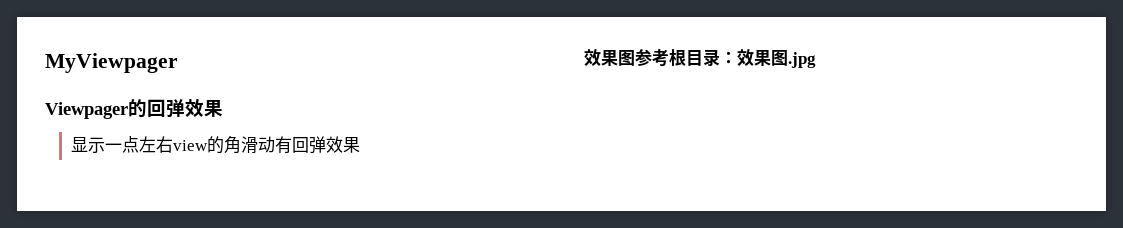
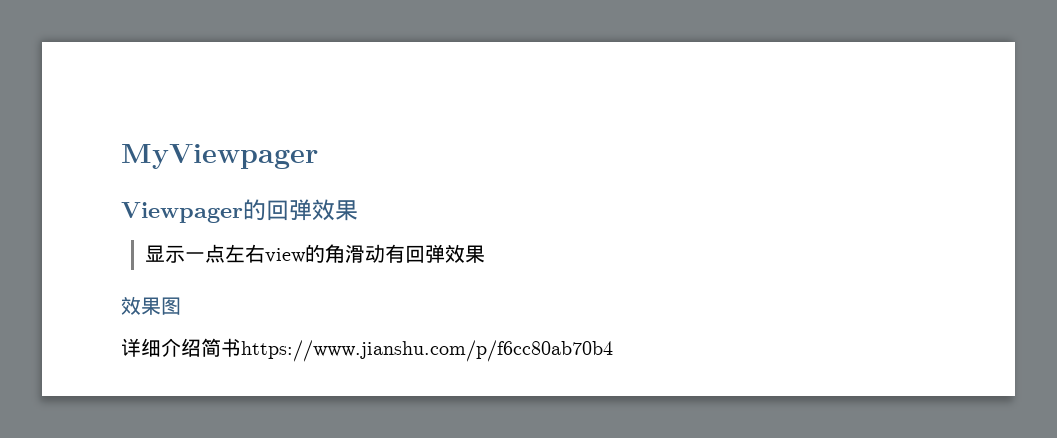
- 效果图参考根目录：效果图.jpg
+ 效果图
+ 详细介绍简书https://www.jianshu.com/p/f6cc80ab70b4

